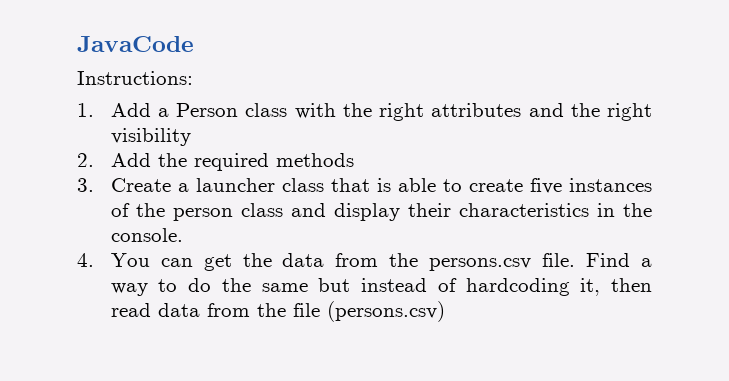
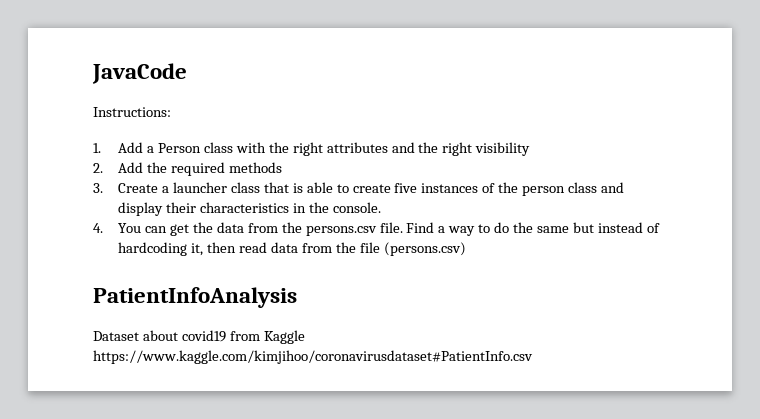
+ PatientInfoAnalysis
+ Dataset about covid19 from Kaggle https://www.kaggle.com/kimjihoo/coronavirusdataset#PatientInfo.csv

